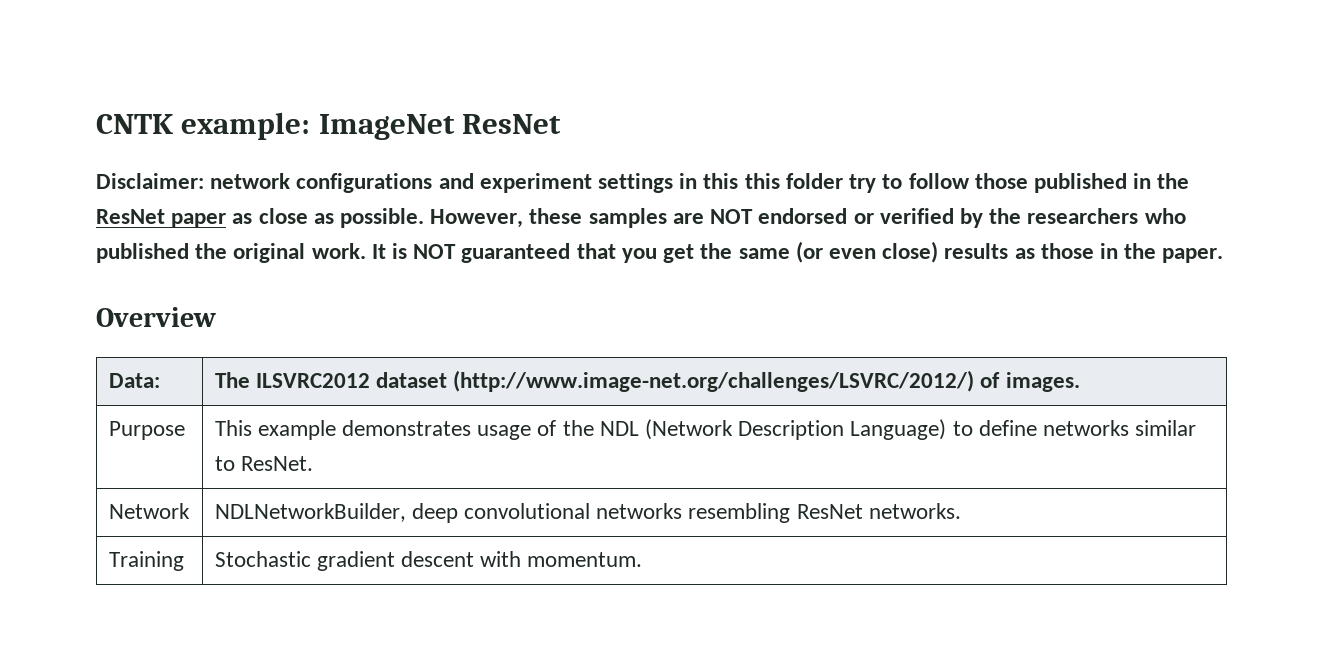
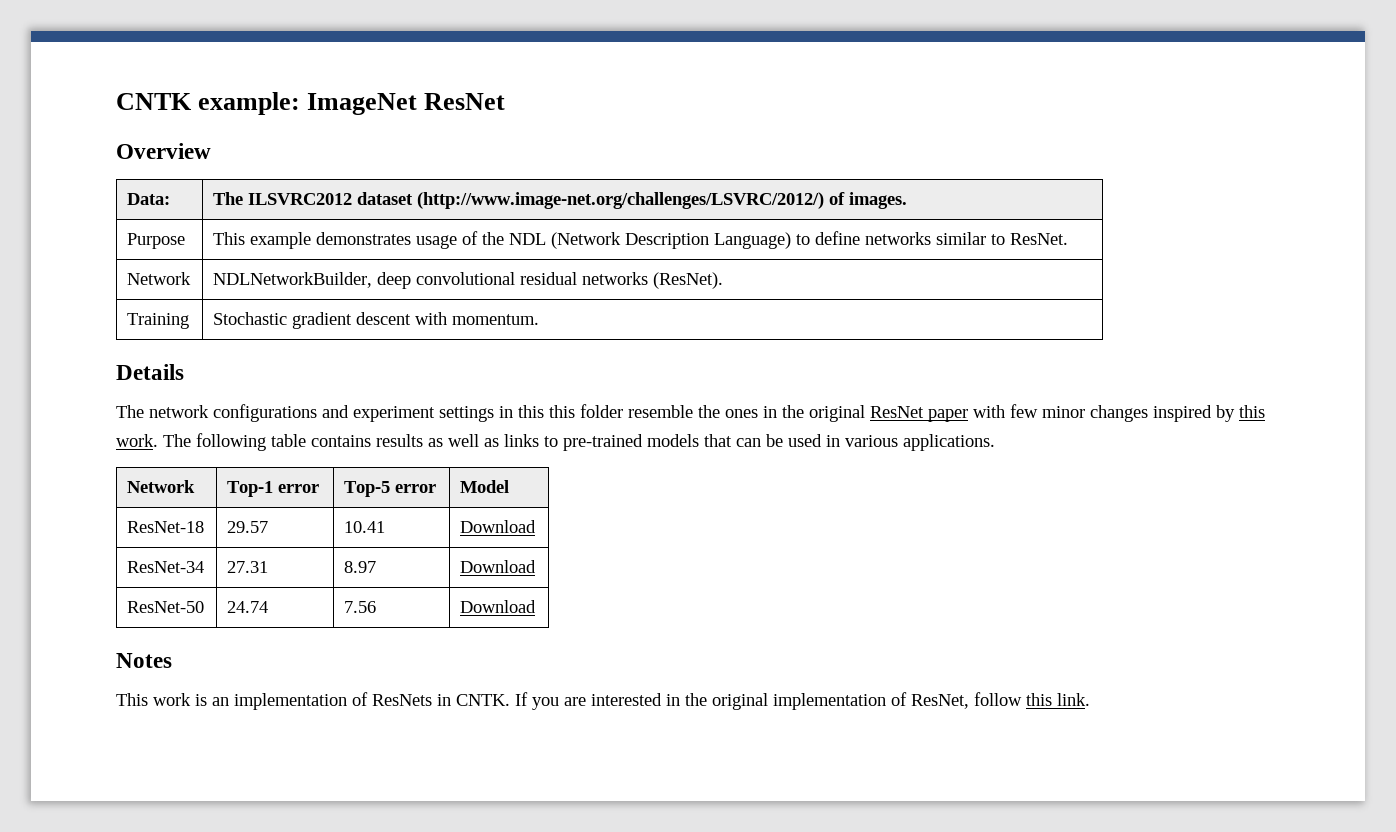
- Disclaimer: network configurations and experiment settings in this this folder try to follow those published in the ResNet paper as close as possible. However, these samples are NOT endorsed or verified by the researchers who published the original work. It is NOT guaranteed that you get the same (or even close) results as those in the paper.
- Network | NDLNetworkBuilder, deep convolutional networks resembling ResNet networks.
+ Network | NDLNetworkBuilder, deep convolutional residual networks (ResNet).
+ Details
+ The network configurations and experiment settings in this this folder resemble the ones in the original ResNet paper with few minor changes inspired by this work. The following table contains results as well as links to pre-trained models that can be used in various applications.
+ Network | Top-1 error | Top-5 error | Model
+ ResNet-18 | 29.57 | 10.41 | Download
+ ResNet-34 | 27.31 | 8.97 | Download
+ ResNet-50 | 24.74 | 7.56 | Download
+ Notes
+ This work is an implementation of ResNets in CNTK. If you are interested in the original implementation of ResNet, follow this link.

